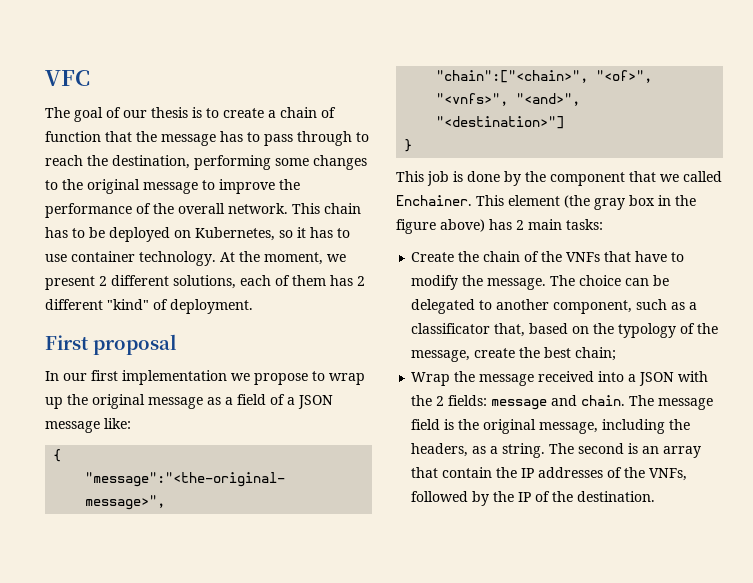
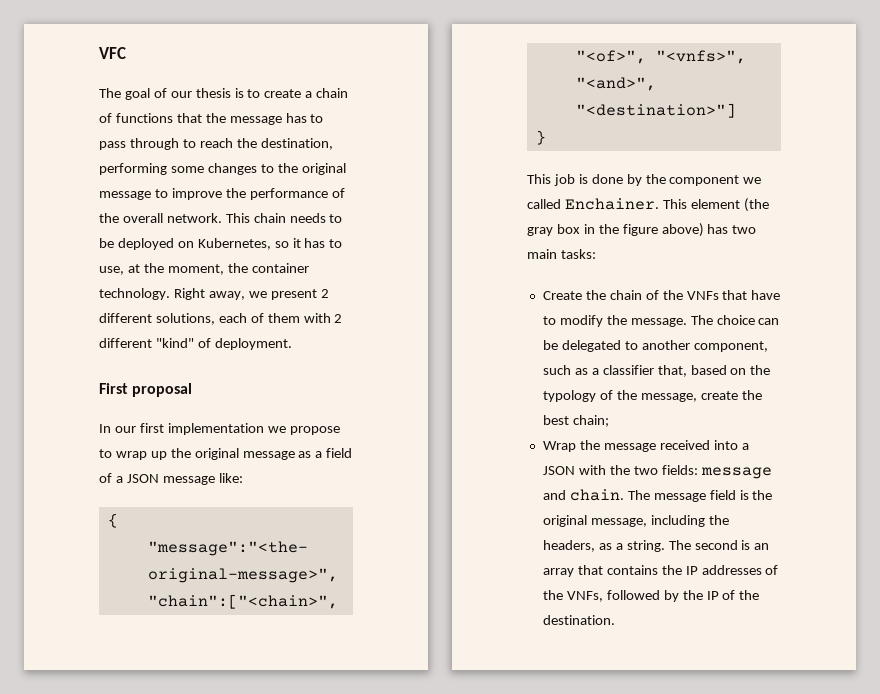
- The goal of our thesis is to create a chain of function that the message has to pass through to reach the destination, performing some changes to the original message to improve the performance of the overall network.
+ The goal of our thesis is to create a chain of functions that the message has to pass through to reach the destination, performing some changes to the original message to improve the performance of the overall network.
- This chain has to be deployed on Kubernetes, so it has to use container technology. At the moment, we present 2 different solutions, each of them has 2 different "kind" of deployment.
+ This chain needs to be deployed on Kubernetes, so it has to use, at the moment, the container technology. Right away, we present 2 different solutions, each of them with 2 different "kind" of deployment.
- This job is done by the component that we called Enchainer.
+ This job is done by the component we called Enchainer.
- This element (the gray box in the figure above) has 2 main tasks:
+ This element (the gray box in the figure above) has two main tasks:
- The choice can be delegated to another component, such as a classificator that, based on the typology of the message, create the best chain;
+ The choice can be delegated to another component, such as a classifier that, based on the typology of the message, create the best chain;
- Wrap the message received into a JSON with the 2 fields: message and chain.
+ Wrap the message received into a JSON with the two fields: message and chain.
- The second is an array that contain the IP addresses of the VNFs, followed by the IP of the destination.
+ The second is an array that contains the IP addresses of the VNFs, followed by the IP of the destination.

